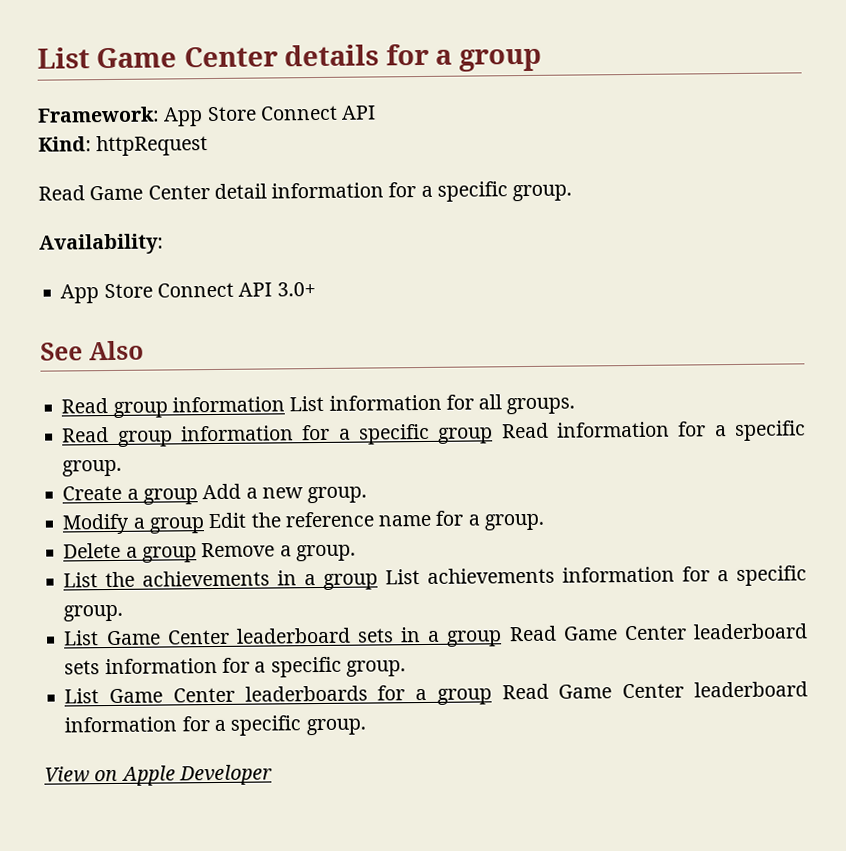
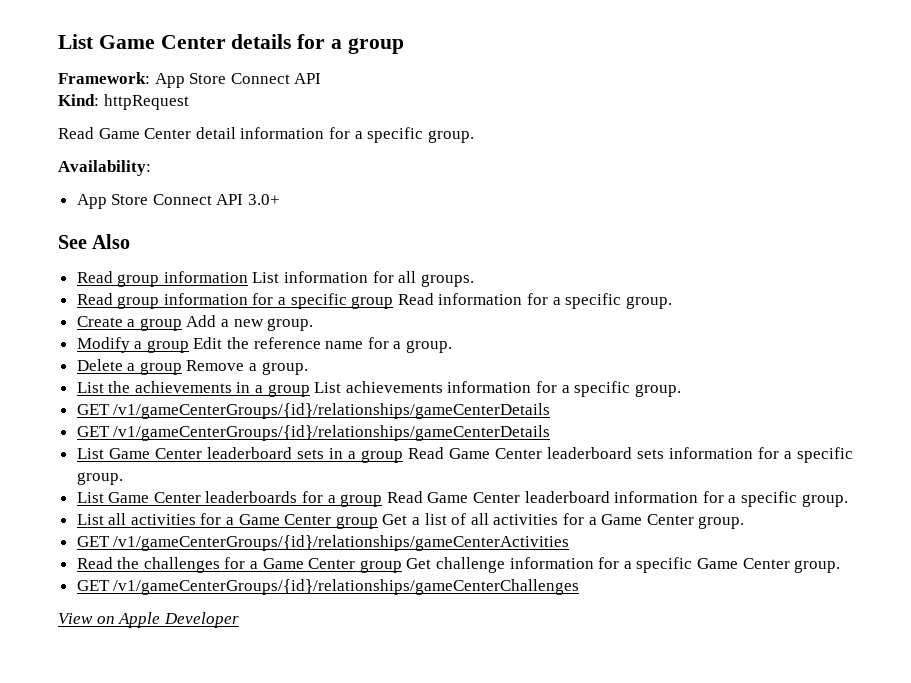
  List the achievements in a group List achievements information for a specific group.
+ GET /v1/gameCenterGroups/{id}/relationships/gameCenterDetails
+ GET /v1/gameCenterGroups/{id}/relationships/gameCenterDetails
+ List all activities for a Game Center group Get a list of all activities for a Game Center group.
+ GET /v1/gameCenterGroups/{id}/relationships/gameCenterActivities
+ Read the challenges for a Game Center group Get challenge information for a specific Game Center group.
+ GET /v1/gameCenterGroups/{id}/relationships/gameCenterChallenges

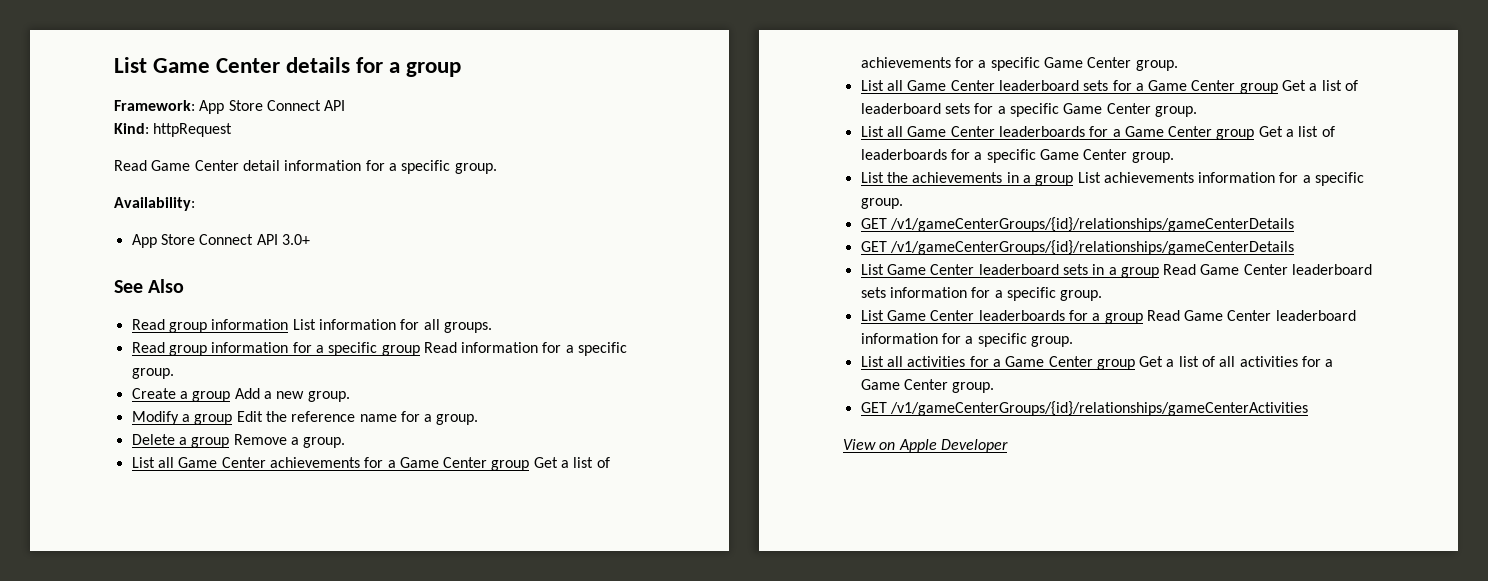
+ List all Game Center achievements for a Game Center group Get a list of achievements for a specific Game Center group.
+ List all Game Center leaderboard sets for a Game Center group Get a list of leaderboard sets for a specific Game Center group.
+ List all Game Center leaderboards for a Game Center group Get a list of leaderboards for a specific Game Center group.
- Read the challenges for a Game Center group Get challenge information for a specific Game Center group.
- GET /v1/gameCenterGroups/{id}/relationships/gameCenterChallenges

